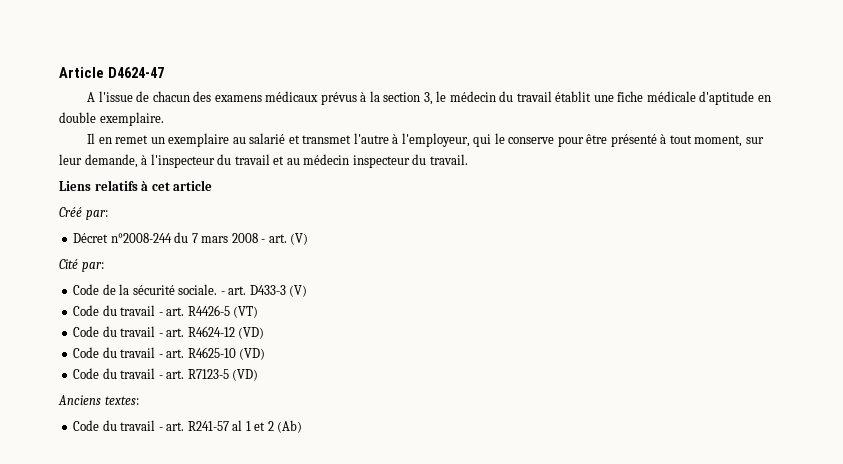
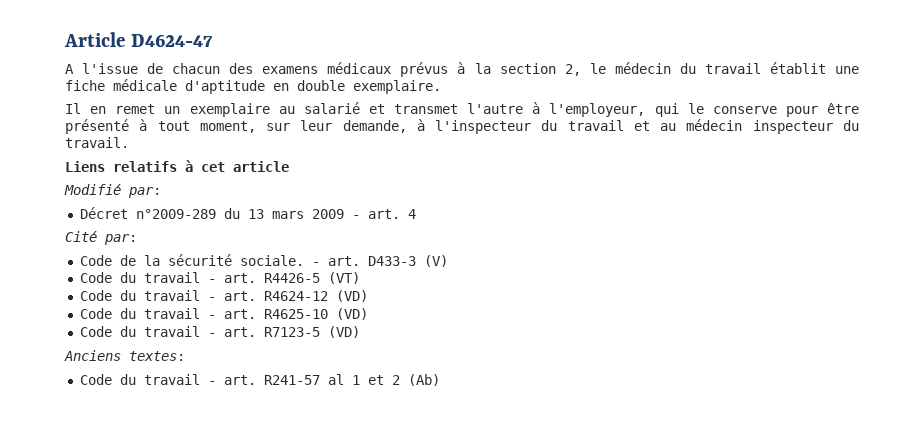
- A l'issue de chacun des examens médicaux prévus à la section 3, le médecin du travail établit une fiche médicale d'aptitude en double exemplaire.
+ A l'issue de chacun des examens médicaux prévus à la section 2, le médecin du travail établit une fiche médicale d'aptitude en double exemplaire.
- Créé par:
+ Modifié par:
- Décret n°2008-244 du 7 mars 2008 - art. (V)
+ Décret n°2009-289 du 13 mars 2009 - art. 4

